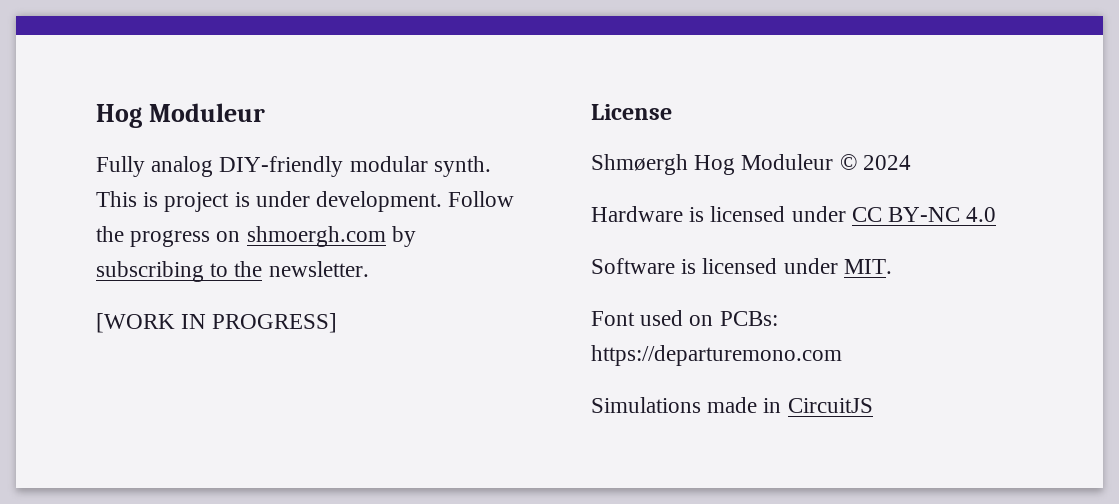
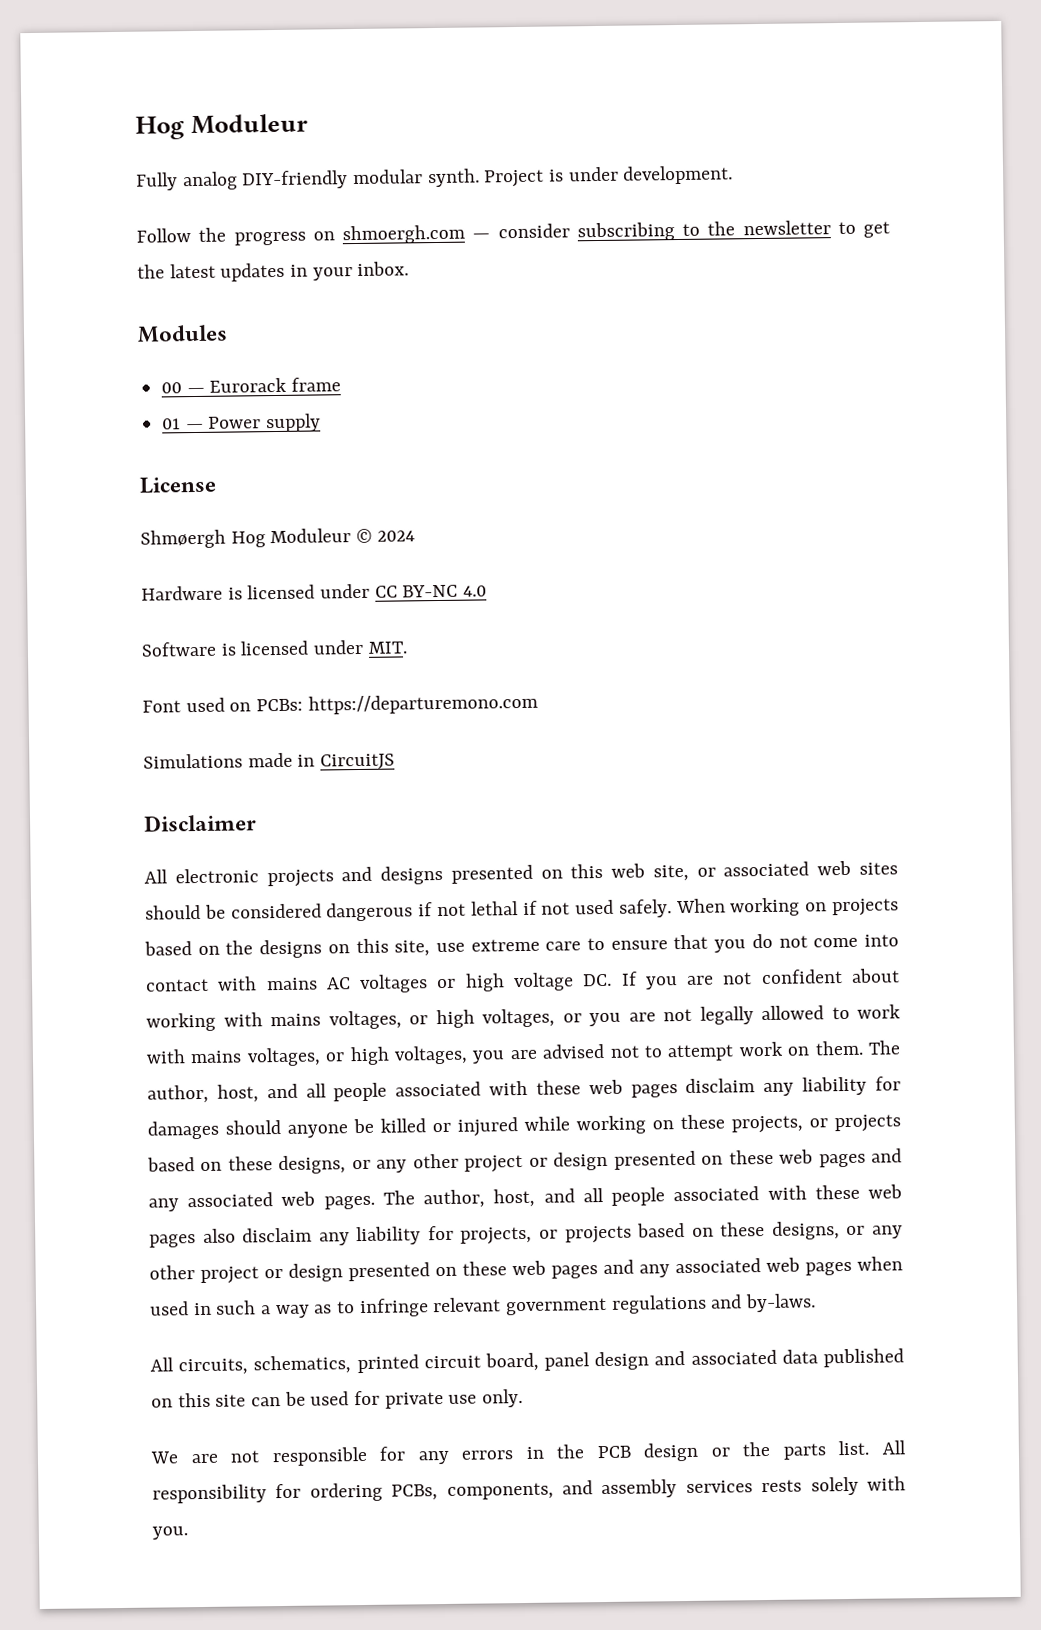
- This is project is under development. Follow the progress on shmoergh.com by subscribing to the newsletter.
- [WORK IN PROGRESS]
+ Project is under development.
+ Follow the progress on shmoergh.com — consider subscribing to the newsletter to get the latest updates in your inbox.
+ Modules
+ 00 — Eurorack frame
+ 01 — Power supply
+ Disclaimer
+ All electronic projects and designs presented on this web site, or associated web sites should be considered dangerous if not lethal if not used safely. When working on projects based on the designs on this site, use extreme care to ensure that you do not come into contact with mains AC voltages or high voltage DC. If you are not confident about working with mains voltages, or high voltages, or you are not legally allowed to work with mains voltages, or high voltages, you are advised not to attempt work on them. The author, host, and all people associated with these web pages disclaim any liability for damages should anyone be killed or injured while working on these projects, or projects based on these designs, or any other project or design presented on these web pages and any associated web pages. The author, host, and all people associated with these web pages also disclaim any liability for projects, or projects based on these designs, or any other project or design presented on these web pages and any associated web pages when used in such a way as to infringe relevant government regulations and by-laws.
+ All circuits, schematics, printed circuit board, panel design and associated data published on this site can be used for private use only.
+ We are not responsible for any errors in the PCB design or the parts list. All responsibility for ordering PCBs, components, and assembly services rests solely with you.

